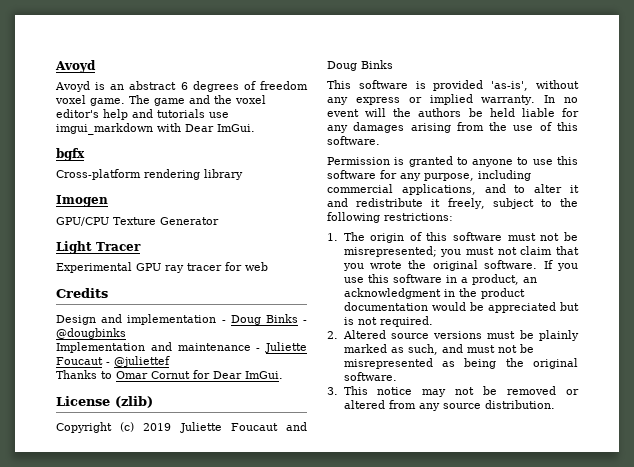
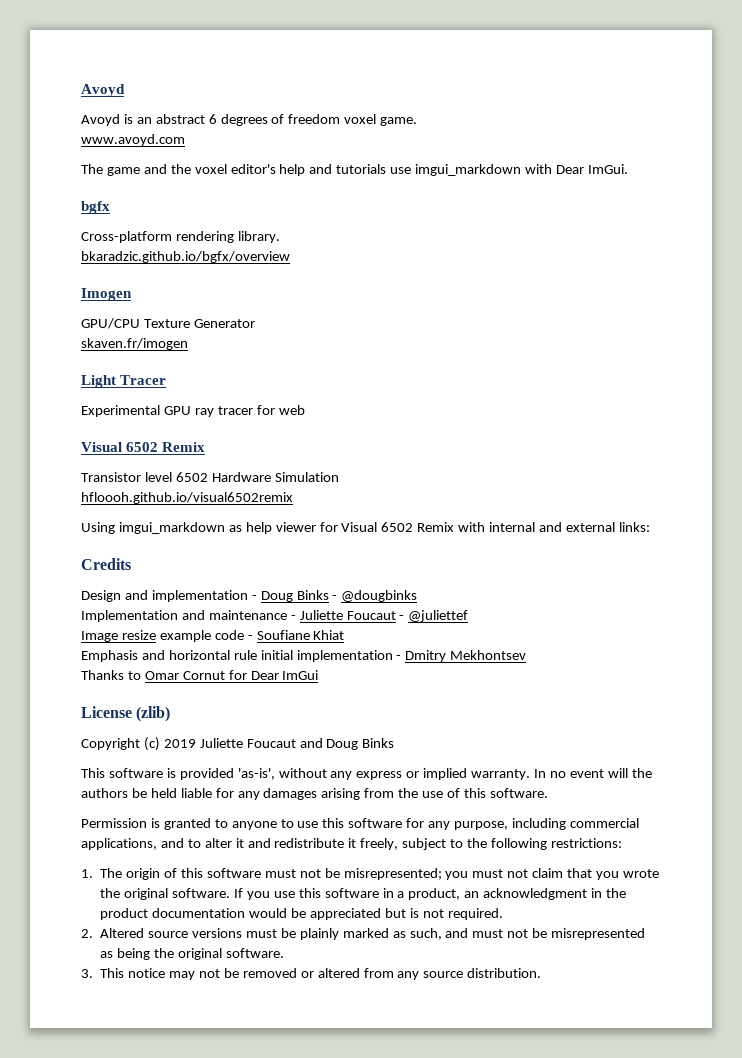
- Avoyd is an abstract 6 degrees of freedom voxel game. The game and the voxel editor's help and tutorials use imgui_markdown with Dear ImGui.
+ Avoyd is an abstract 6 degrees of freedom voxel game.
+ www.avoyd.com
+ The game and the voxel editor's help and tutorials use imgui_markdown with Dear ImGui.
- Cross-platform rendering library
+ Cross-platform rendering library.
+ bkaradzic.github.io/bgfx/overview
+ skaven.fr/imogen
  Experimental GPU ray tracer for web
+ Visual 6502 Remix
+ Transistor level 6502 Hardware Simulation
+ hfloooh.github.io/visual6502remix
+ Using imgui_markdown as help viewer for Visual 6502 Remix with internal and external links:
+ Image resize example code - Soufiane Khiat
+ Emphasis and horizontal rule initial implementation - Dmitry Mekhontsev
- Thanks to Omar Cornut for Dear ImGui.
+ Thanks to Omar Cornut for Dear ImGui

